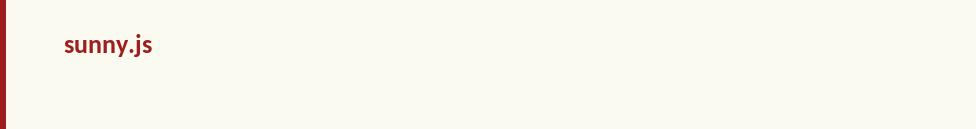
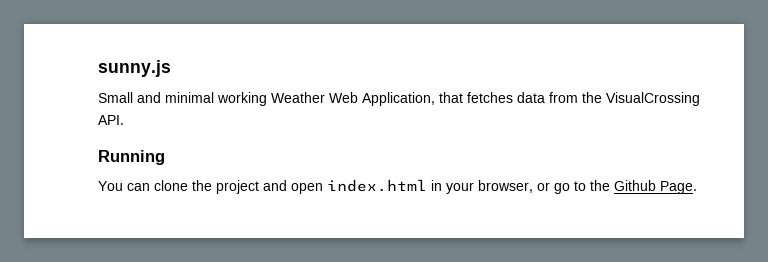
+ Small and minimal working Weather Web Application, that fetches data from the VisualCrossing API.
+ Running
+ You can clone the project and open index.html in your browser, or go to the Github Page.

